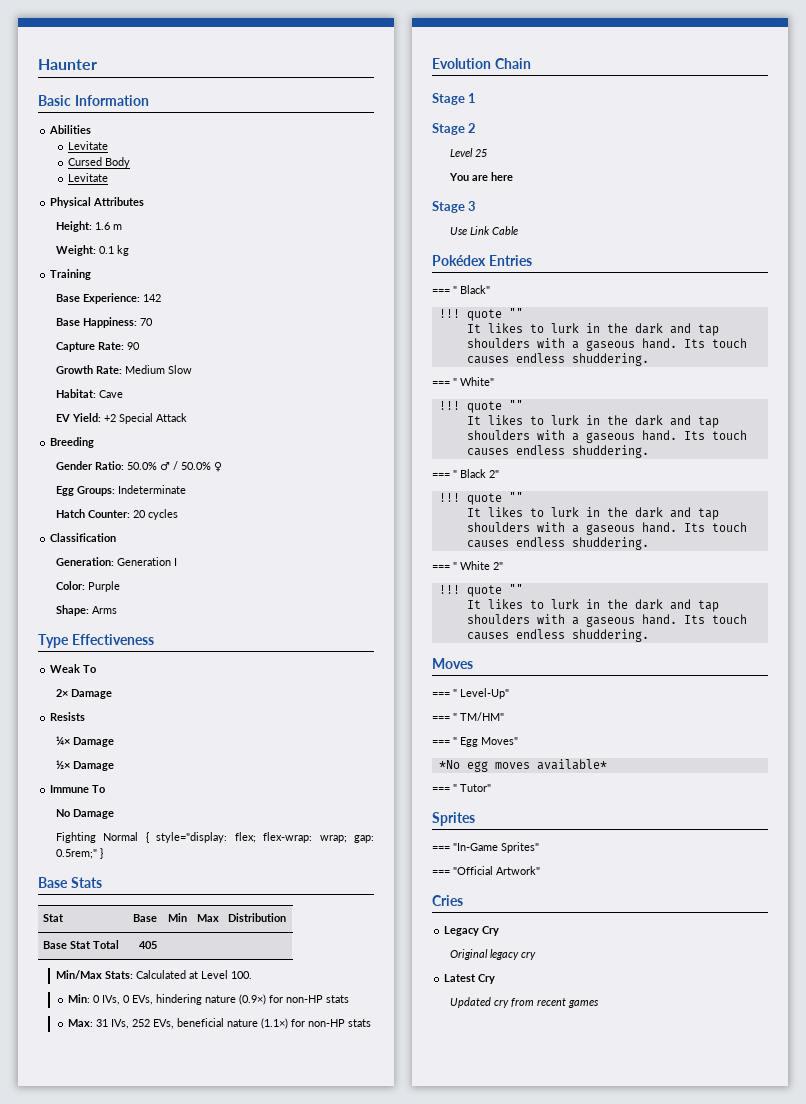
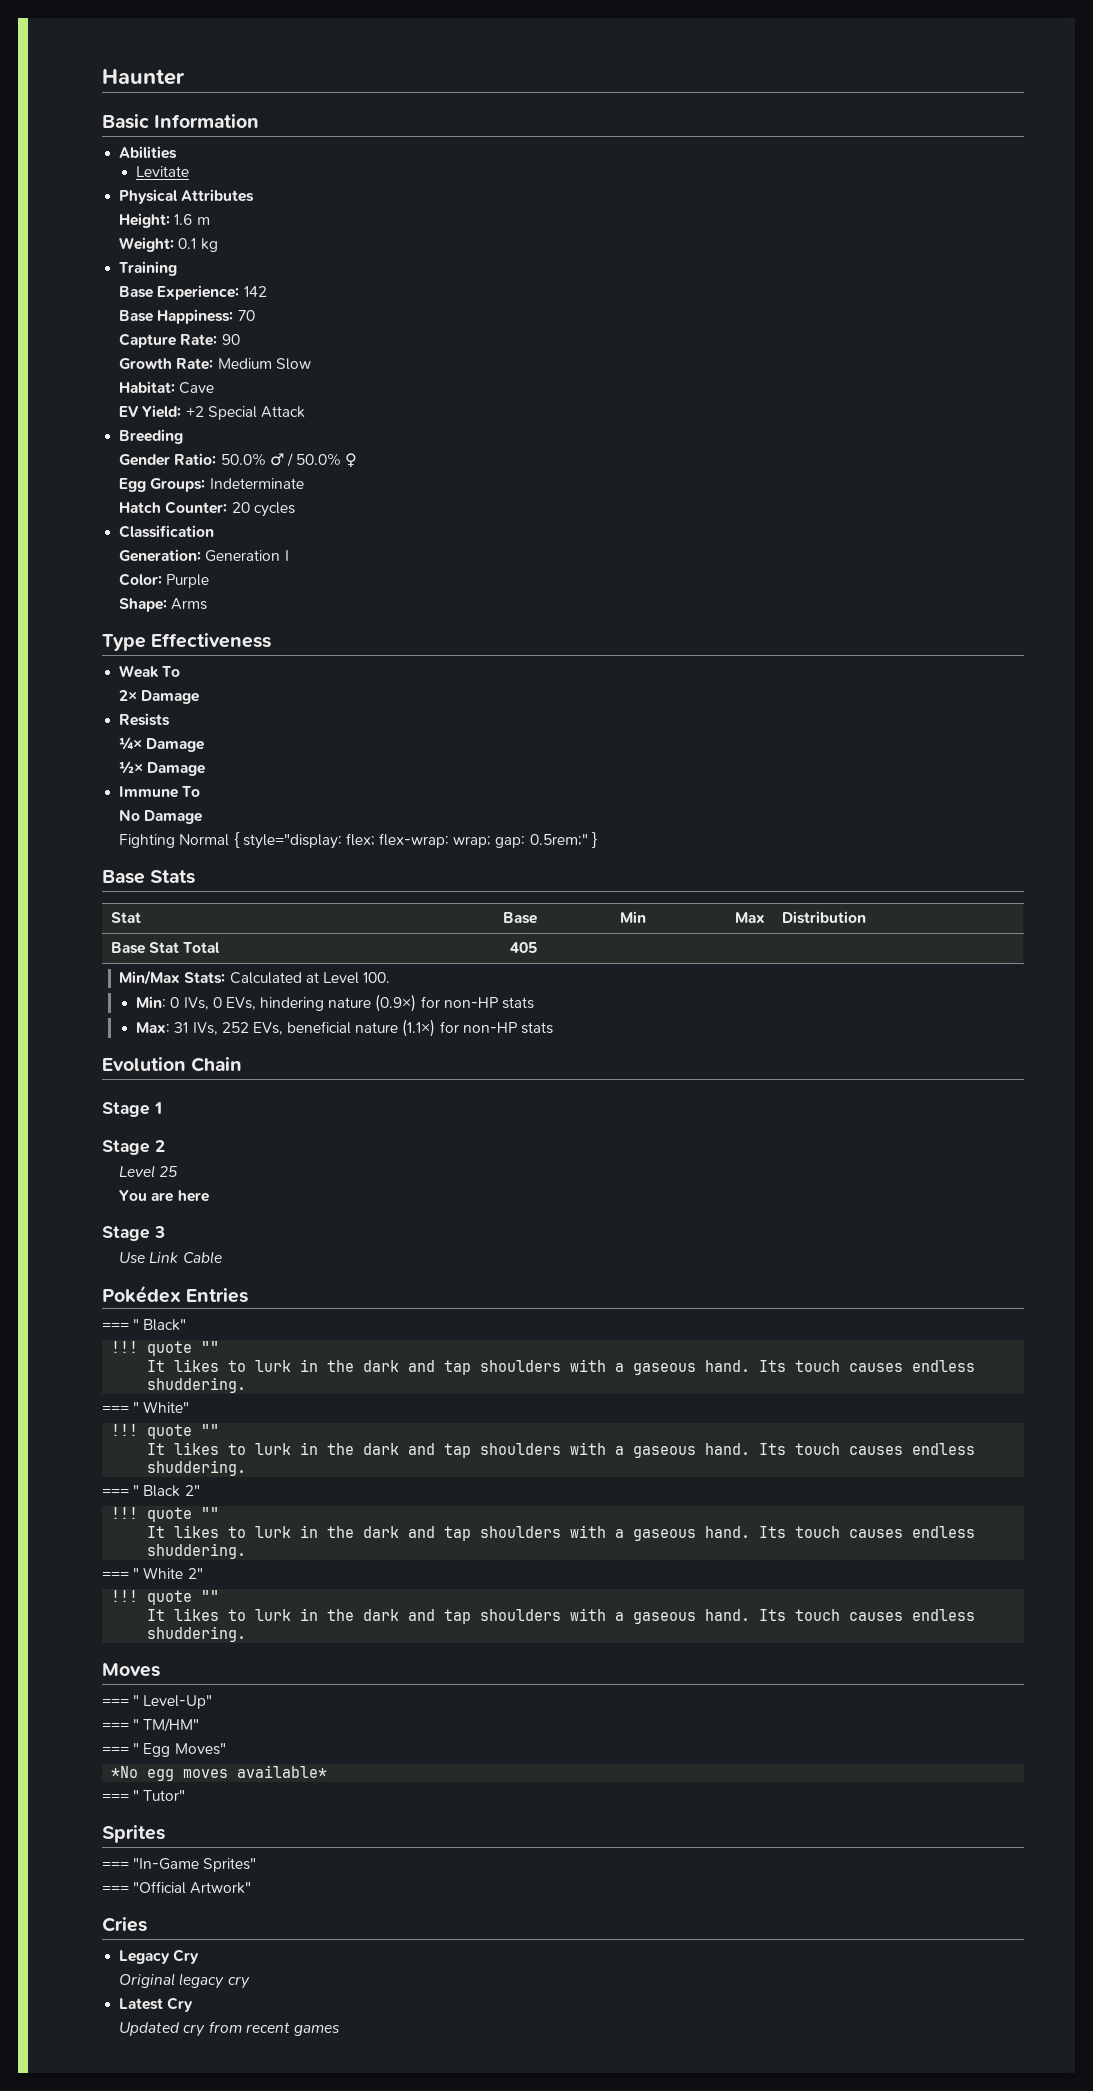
- Cursed Body
- Levitate

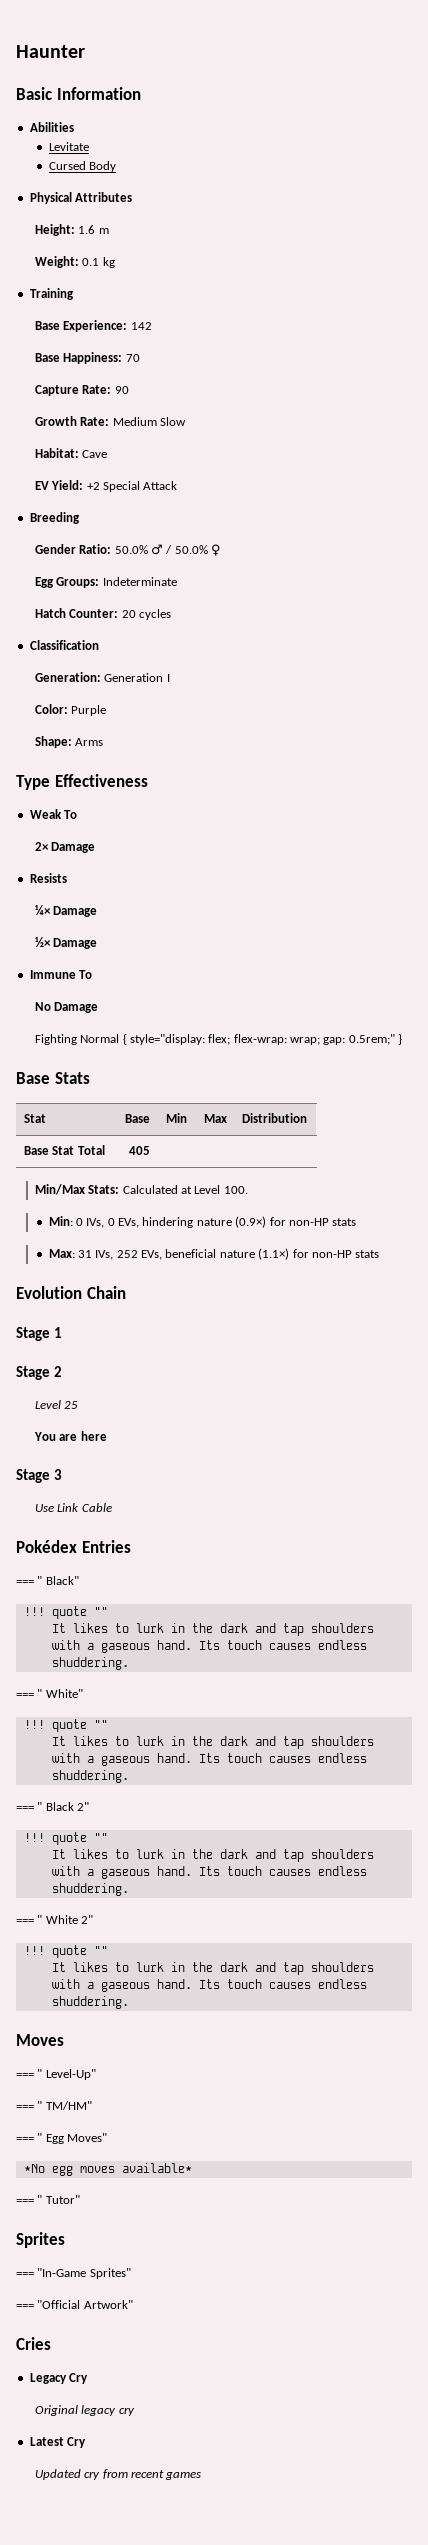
+ Cursed Body

